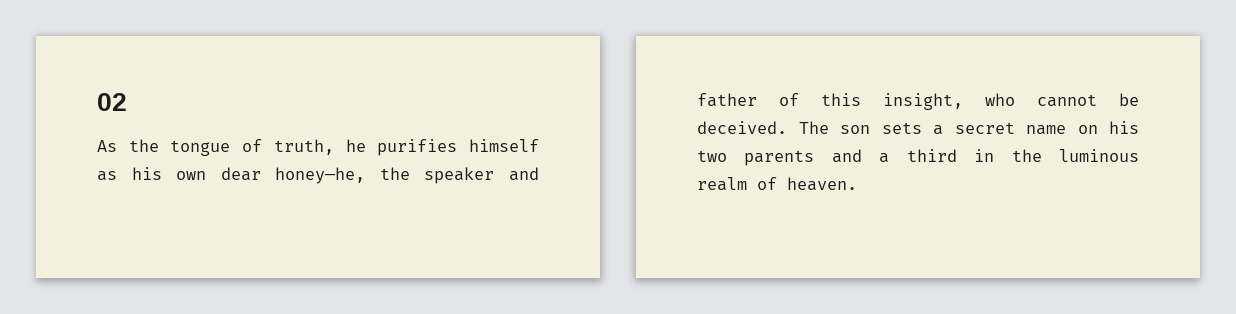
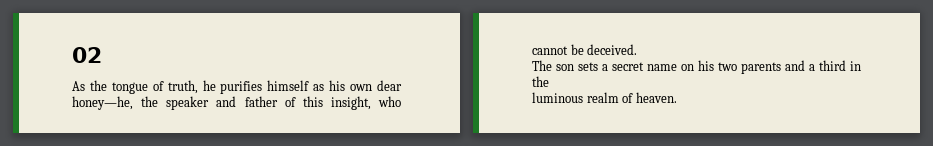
- As the tongue of truth, he purifies himself as his own dear honey—he, the speaker and father of this insight, who cannot be deceived. The son sets a secret name on his two parents and a third in the luminous realm of heaven.
+ As the tongue of truth, he purifies himself as his own dear honey—he, the speaker and father of this insight, who cannot be deceived.
+ The son sets a secret name on his two parents and a third in the
+ luminous realm of heaven.

